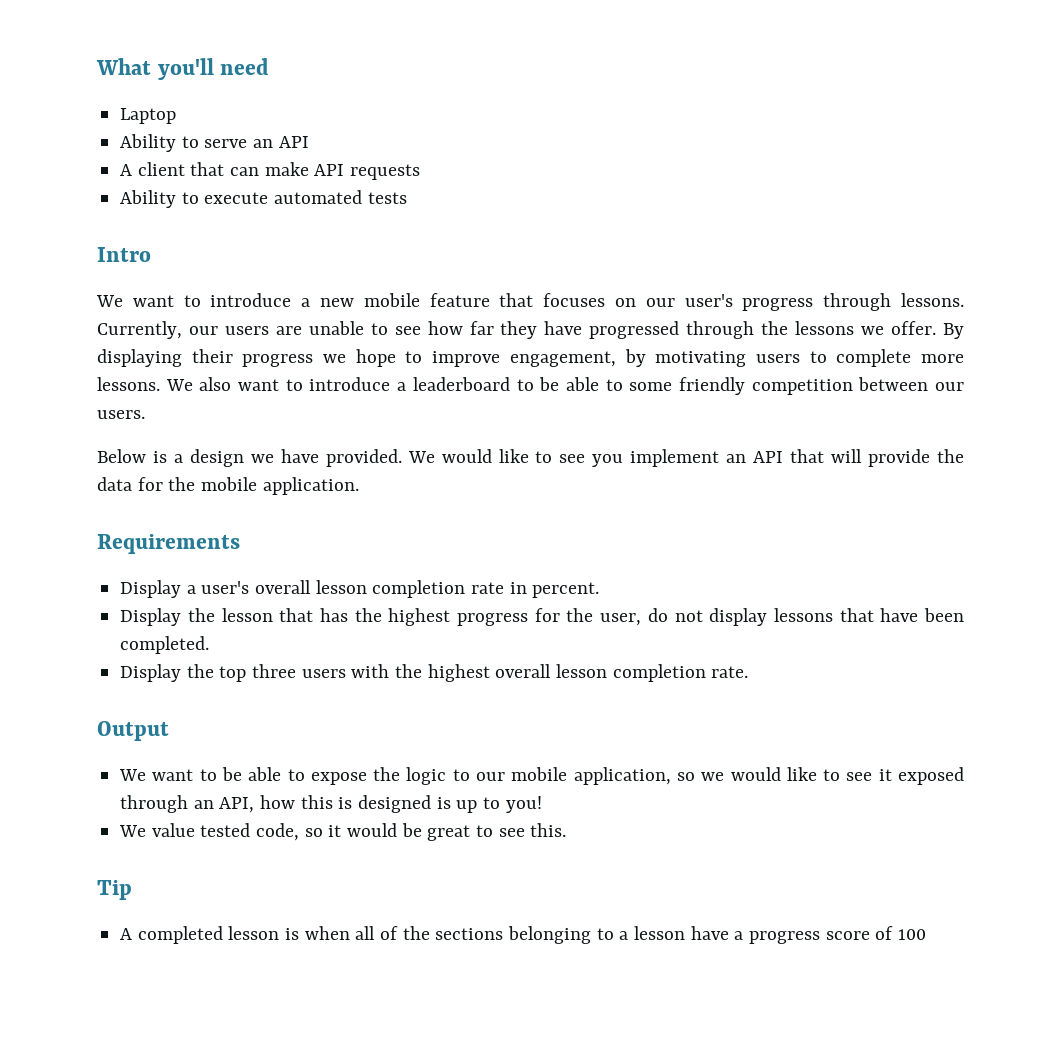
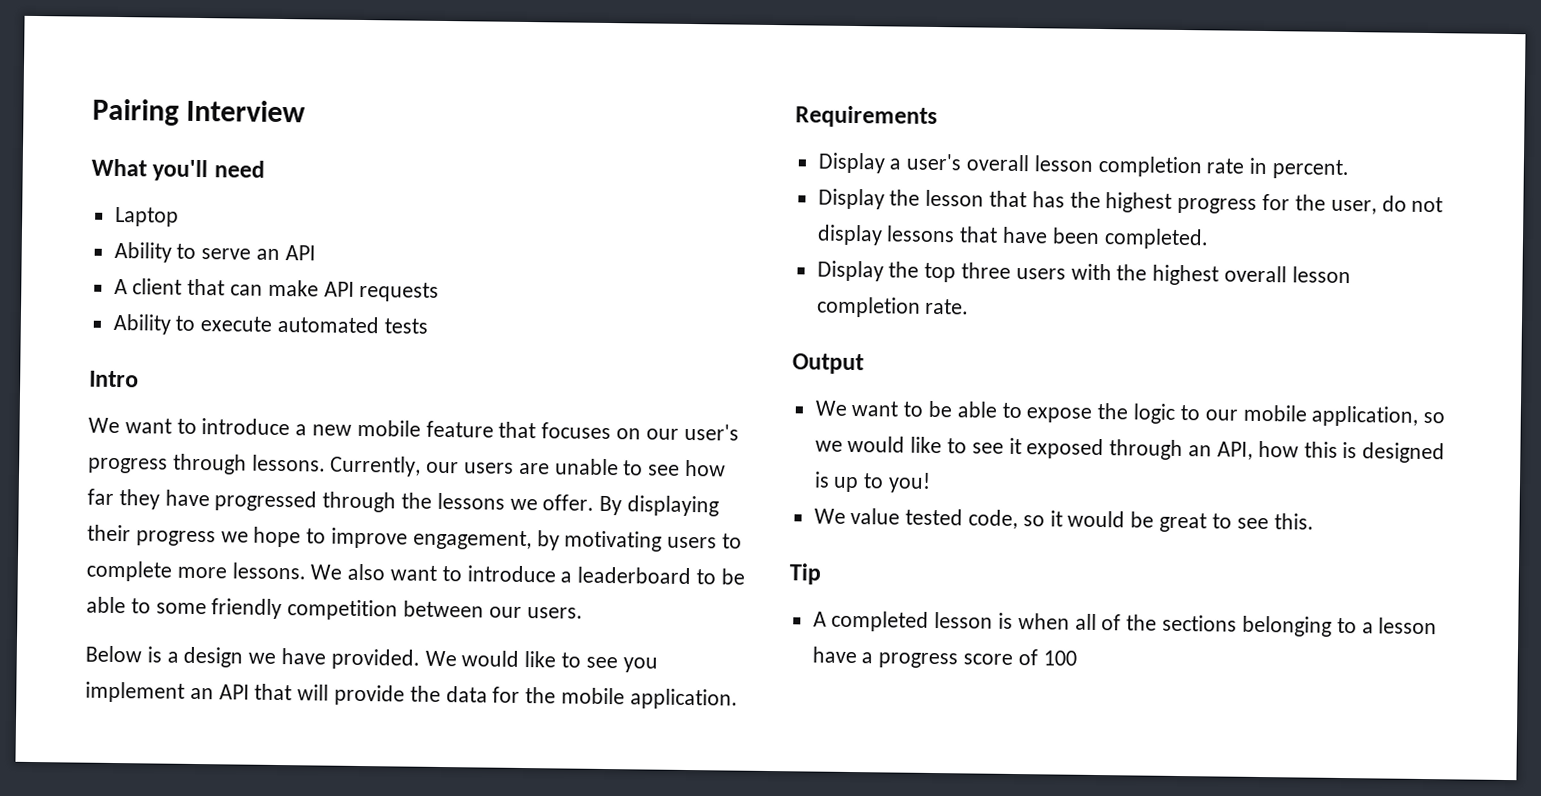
+ Pairing Interview

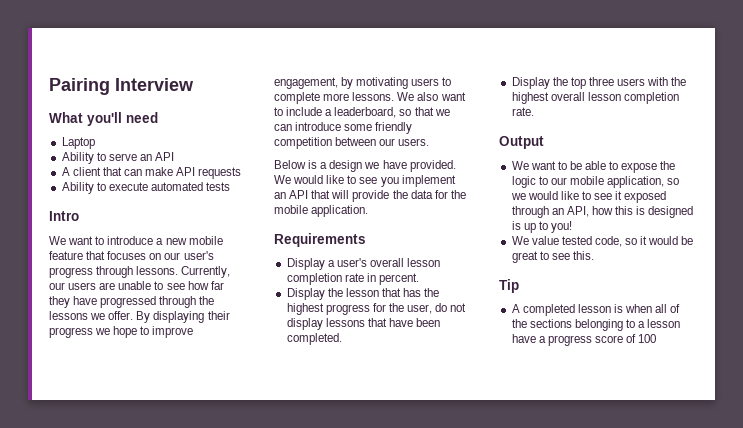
- We also want to introduce a leaderboard to be able to some friendly competition between our users.
+ We also want to include a leaderboard, so that we can introduce some friendly competition between our users.

